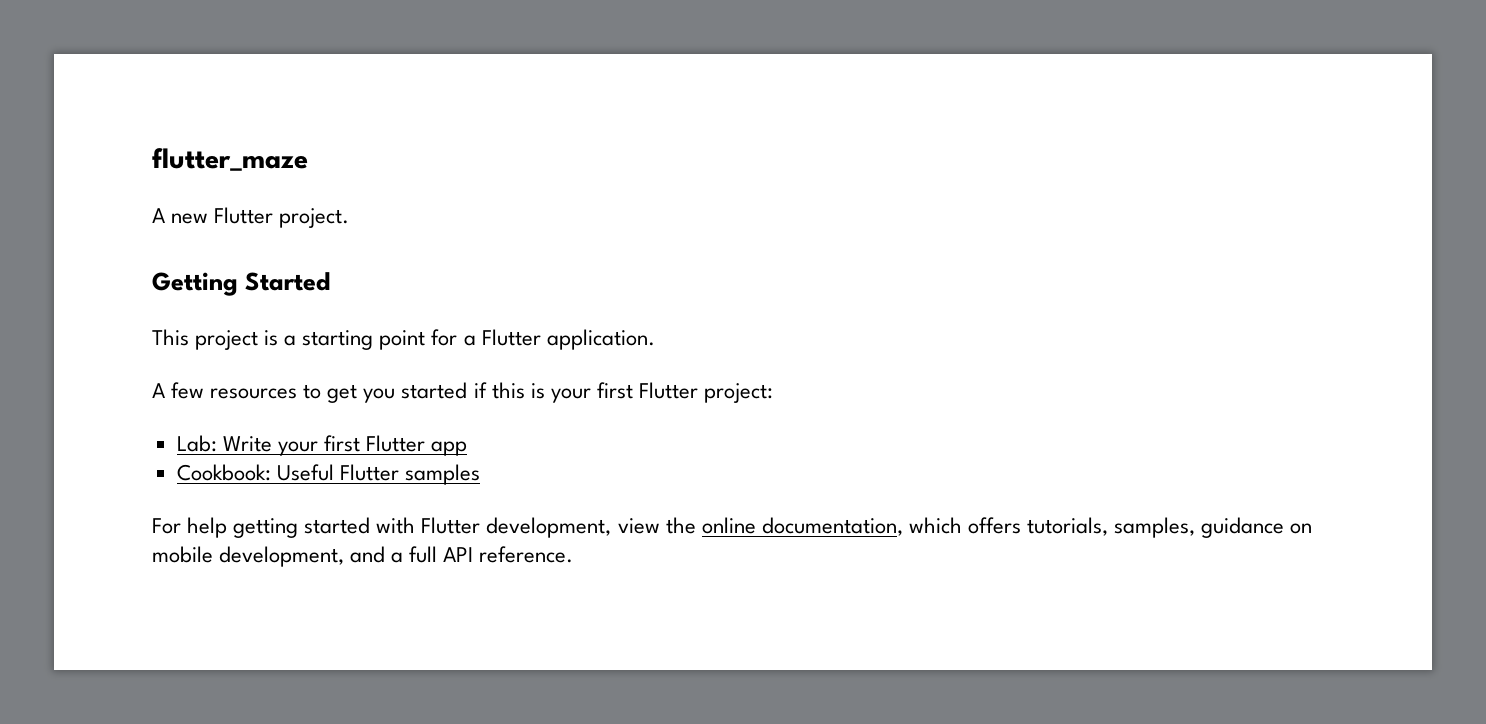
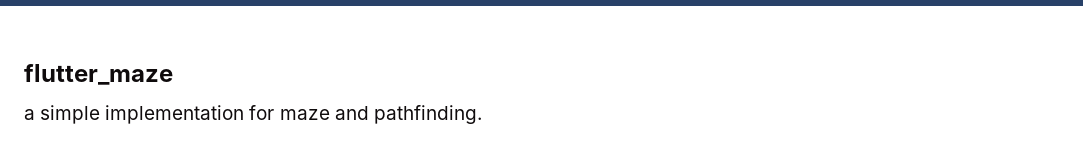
- A new Flutter project.
- Getting Started
- This project is a starting point for a Flutter application.
- A few resources to get you started if this is your first Flutter project:
- Lab: Write your first Flutter app
- Cookbook: Useful Flutter samples
- For help getting started with Flutter development, view the online documentation, which offers tutorials, samples, guidance on mobile development, and a full API reference.
+ a simple implementation for maze and pathfinding.

